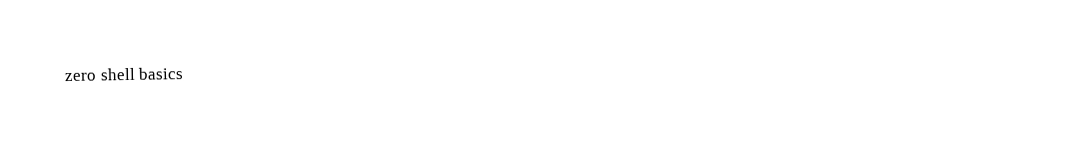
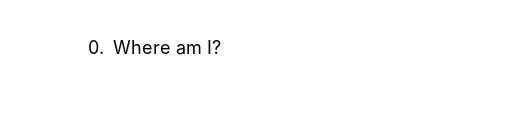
- zero shell basics
+ 0. Where am I?

